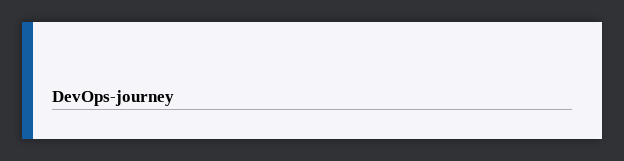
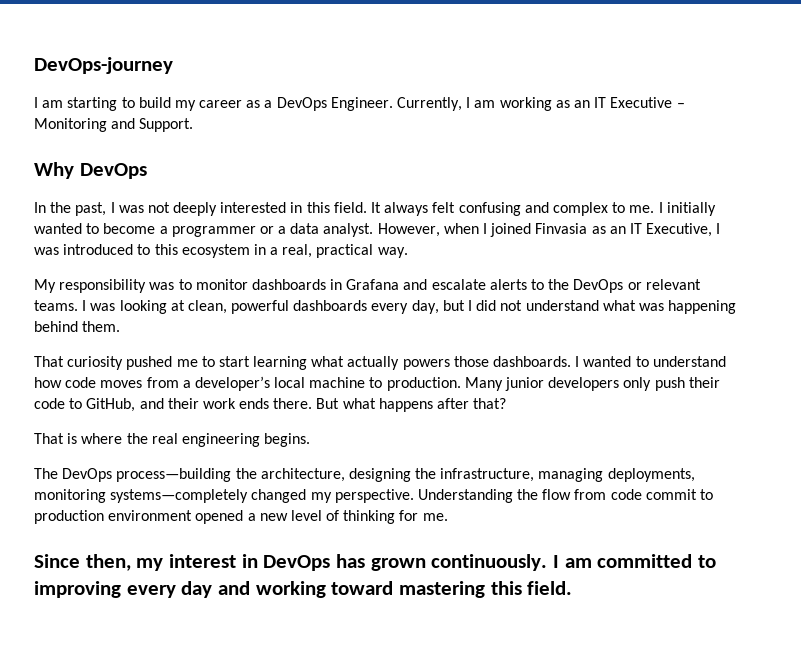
+ I am starting to build my career as a DevOps Engineer. Currently, I am working as an IT Executive – Monitoring and Support.
+ Why DevOps
+ In the past, I was not deeply interested in this field. It always felt confusing and complex to me. I initially wanted to become a programmer or a data analyst. However, when I joined Finvasia as an IT Executive, I was introduced to this ecosystem in a real, practical way.
+ My responsibility was to monitor dashboards in Grafana and escalate alerts to the DevOps or relevant teams. I was looking at clean, powerful dashboards every day, but I did not understand what was happening behind them.
+ That curiosity pushed me to start learning what actually powers those dashboards. I wanted to understand how code moves from a developer’s local machine to production. Many junior developers only push their code to GitHub, and their work ends there. But what happens after that?
+ That is where the real engineering begins.
+ The DevOps process—building the architecture, designing the infrastructure, managing deployments, monitoring systems—completely changed my perspective. Understanding the flow from code commit to production environment opened a new level of thinking for me.
+ Since then, my interest in DevOps has grown continuously. I am committed to improving every day and working toward mastering this field.

